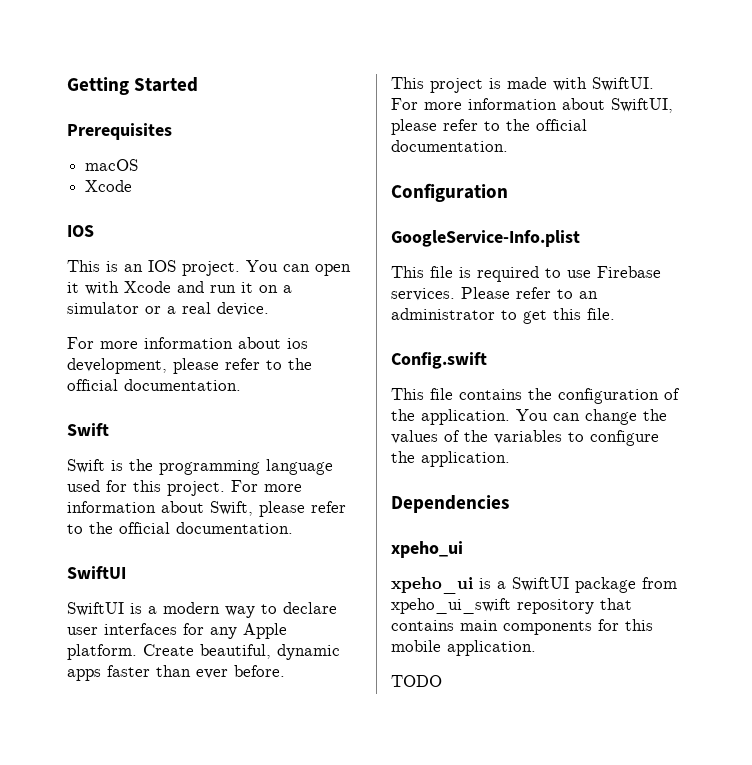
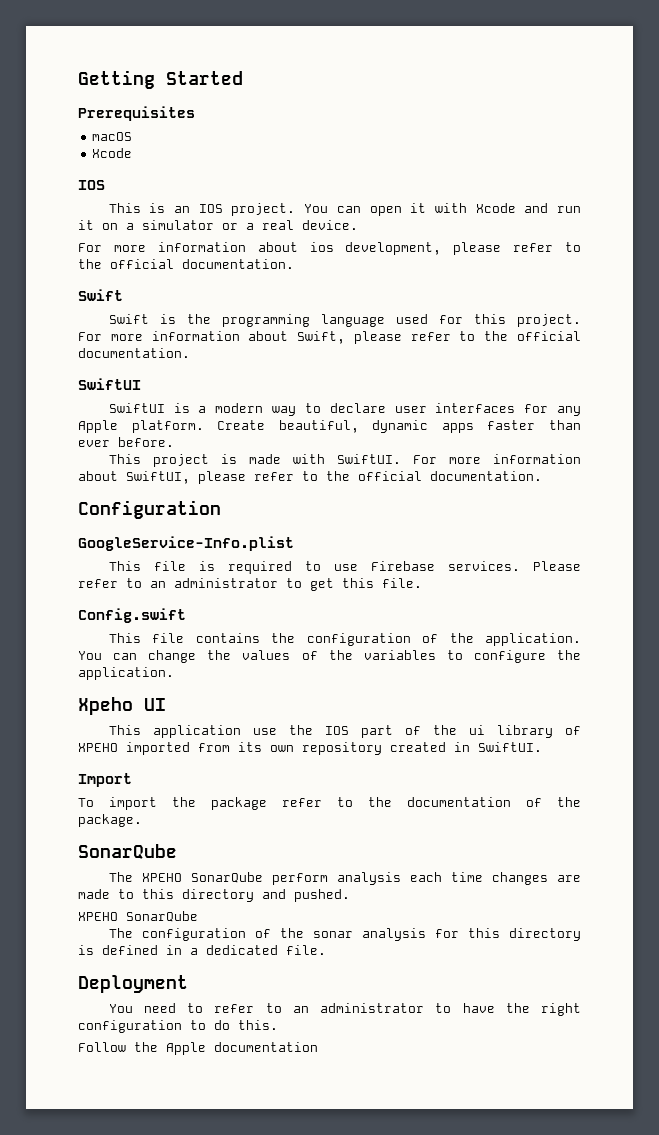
- Dependencies
- xpeho_ui
- xpeho_ui is a SwiftUI package from xpeho_ui_swift repository that contains main components for this mobile application.
- TODO
+ Xpeho UI
+ This application use the IOS part of the ui library of XPEHO imported from its own repository created in SwiftUI.
+ Import
+ To import the package refer to the documentation of the package.
+ SonarQube
+ The XPEHO SonarQube perform analysis each time changes are made to this directory and pushed.
+ XPEHO SonarQube
+ The configuration of the sonar analysis for this directory is defined in a dedicated file.
+ Deployment
+ You need to refer to an administrator to have the right configuration to do this.
+ Follow the Apple documentation

